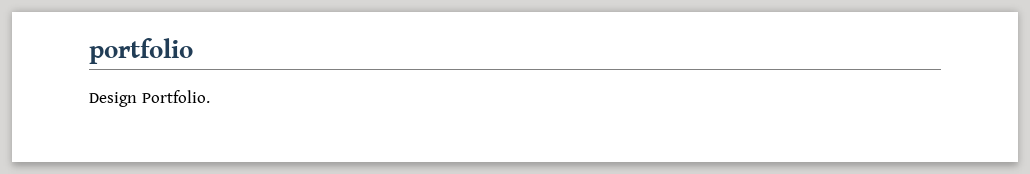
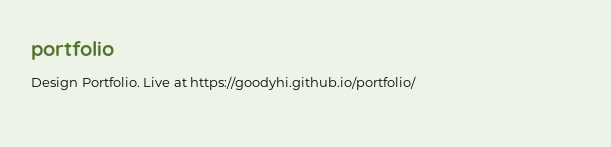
+ Live at https://goodyhi.github.io/portfolio/

